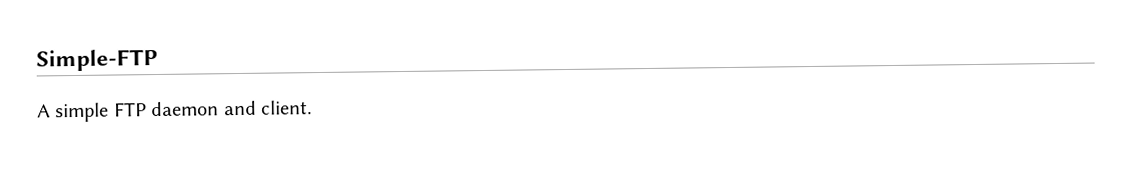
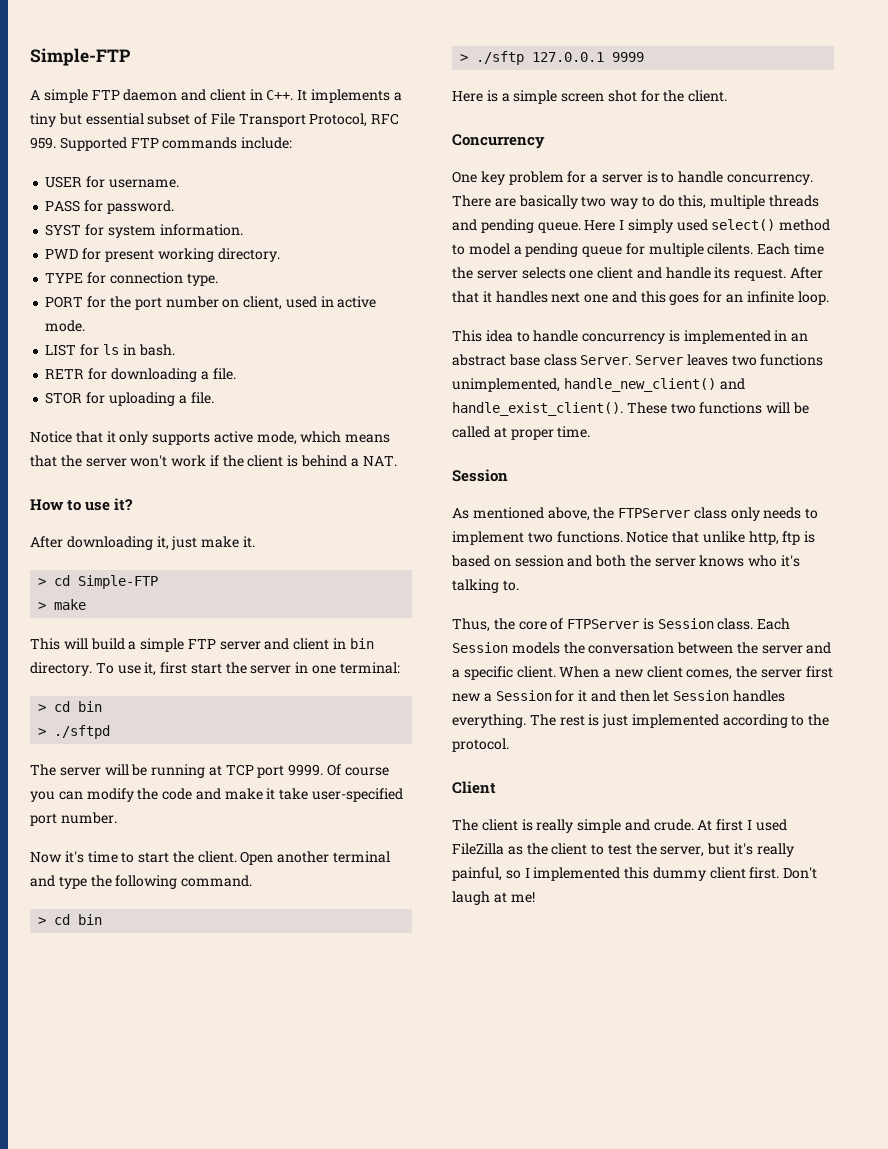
- A simple FTP daemon and client.
+ A simple FTP daemon and client in C++. It implements a tiny but essential subset of File Transport Protocol, RFC 959. Supported FTP commands include:
+ USER for username.
+ PASS for password.
+ SYST for system information.
+ PWD for present working directory.
+ TYPE for connection type.
+ PORT for the port number on client, used in active mode.
+ LIST for ls in bash.
+ RETR for downloading a file.
+ STOR for uploading a file.
+ Notice that it only supports active mode, which means that the server won't work if the client is behind a NAT.
+ How to use it?
+ After downloading it, just make it.
+ > cd Simple-FTP
+ > make
+ This will build a simple FTP server and client in bin directory. To use it, first start the server in one terminal:
+ > cd bin
+ > ./sftpd
+ The server will be running at TCP port 9999. Of course you can modify the code and make it take user-specified port number.
+ Now it's time to start the client. Open another terminal and type the following command.
+ > cd bin
+ > ./sftp 127.0.0.1 9999
+ Here is a simple screen shot for the client.
+ Concurrency
+ One key problem for a server is to handle concurrency. There are basically two way to do this, multiple threads and pending queue. Here I simply used select() method to model a pending queue for multiple cilents. Each time the server selects one client and handle its request. After that it handles next one and this goes for an infinite loop.
+ This idea to handle concurrency is implemented in an abstract base class Server. Server leaves two functions unimplemented, handle_new_client() and handle_exist_client(). These two functions will be called at proper time.
+ Session
+ As mentioned above, the FTPServer class only needs to implement two functions. Notice that unlike http, ftp is based on session and both the server knows who it's talking to.
+ Thus, the core of FTPServer is Session class. Each Session models the conversation between the server and a specific client. When a new client comes, the server first new a Session for it and then let Session handles everything. The rest is just implemented according to the protocol.
+ Client
+ The client is really simple and crude. At first I used FileZilla as the client to test the server, but it's really painful, so I implemented this dummy client first. Don't laugh at me!

